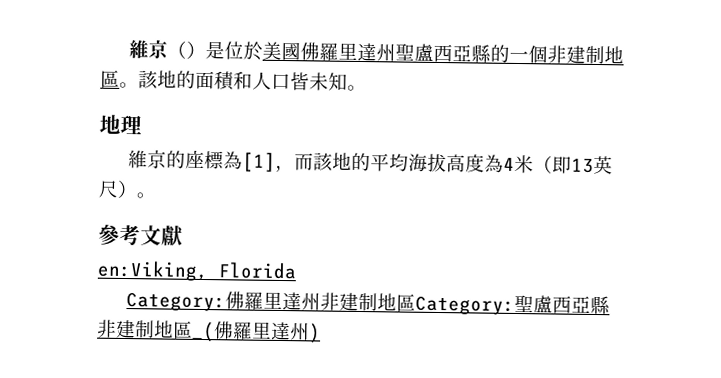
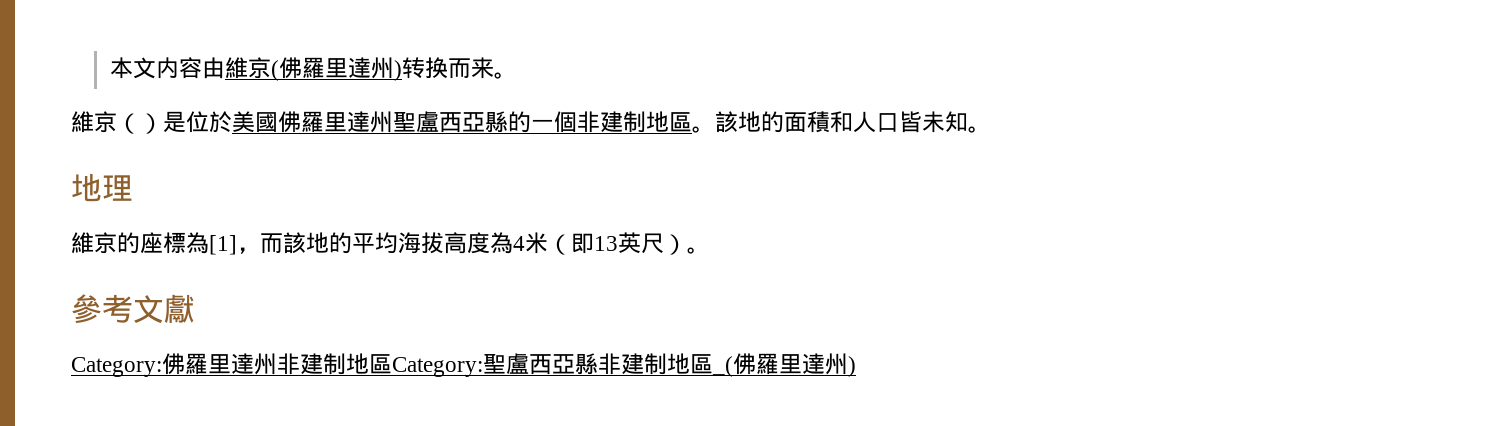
+ 本文内容由維京(佛羅里達州)转换而来。
- en:Viking, Florida

